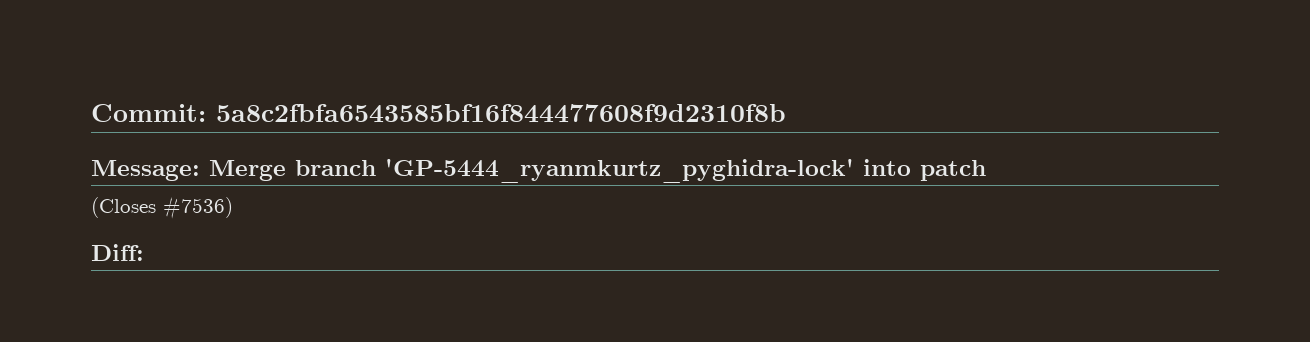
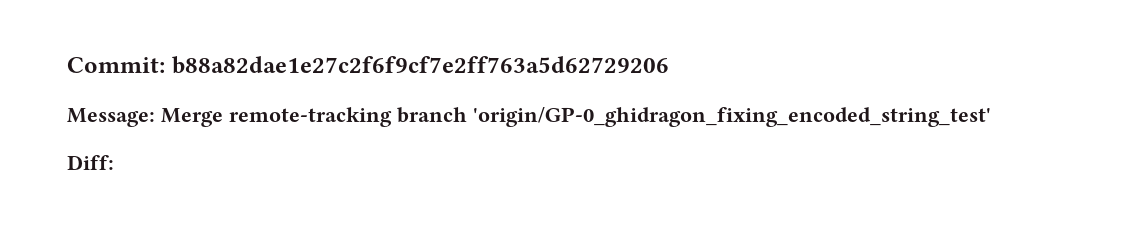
- Commit: 5a8c2fbfa6543585bf16f844477608f9d2310f8b
+ Commit: b88a82dae1e27c2f6f9cf7e2ff763a5d62729206
- Message: Merge branch 'GP-5444_ryanmkurtz_pyghidra-lock' into patch
- (Closes #7536)
+ Message: Merge remote-tracking branch 'origin/GP-0_ghidragon_fixing_encoded_string_test'

